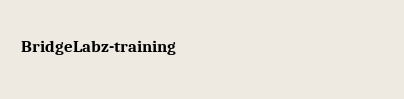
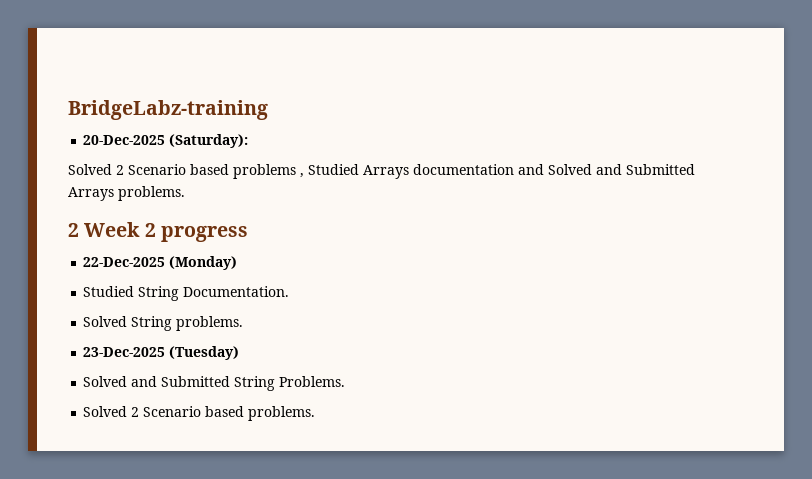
+ 20-Dec-2025 (Saturday):
+ Solved 2 Scenario based problems , Studied Arrays documentation and Solved and Submitted Arrays problems.
+ 2 Week 2 progress
+ 22-Dec-2025 (Monday)
+ Studied String Documentation.
+ Solved String problems.
+ 23-Dec-2025 (Tuesday)
+ Solved and Submitted String Problems.
+ Solved 2 Scenario based problems.

